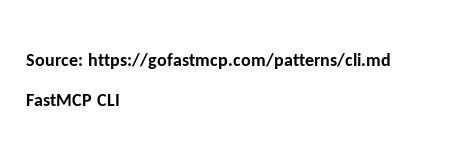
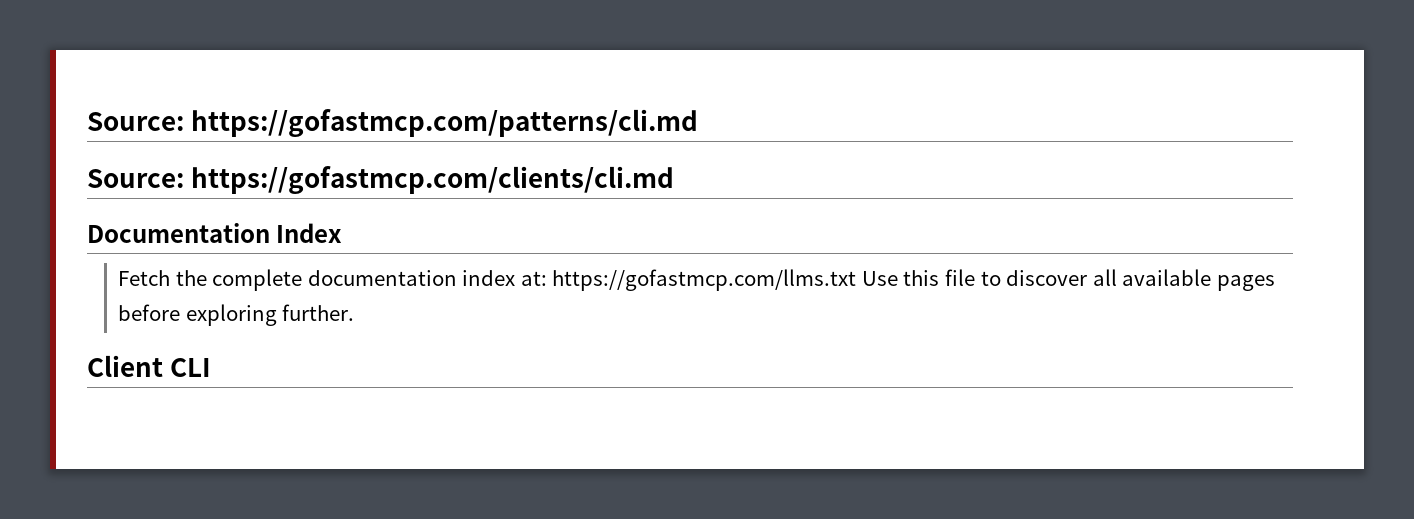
- FastMCP CLI
+ Source: https://gofastmcp.com/clients/cli.md
+ Documentation Index
+ Fetch the complete documentation index at: https://gofastmcp.com/llms.txt Use this file to discover all available pages before exploring further.
+ Client CLI

